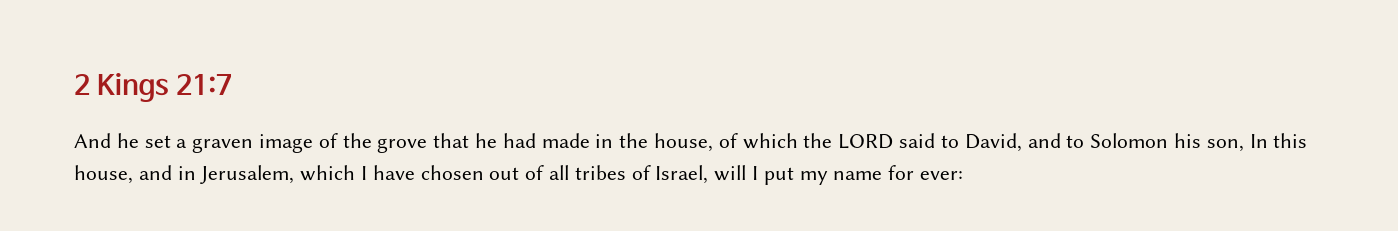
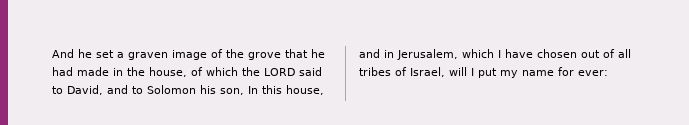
- 2 Kings 21:7

